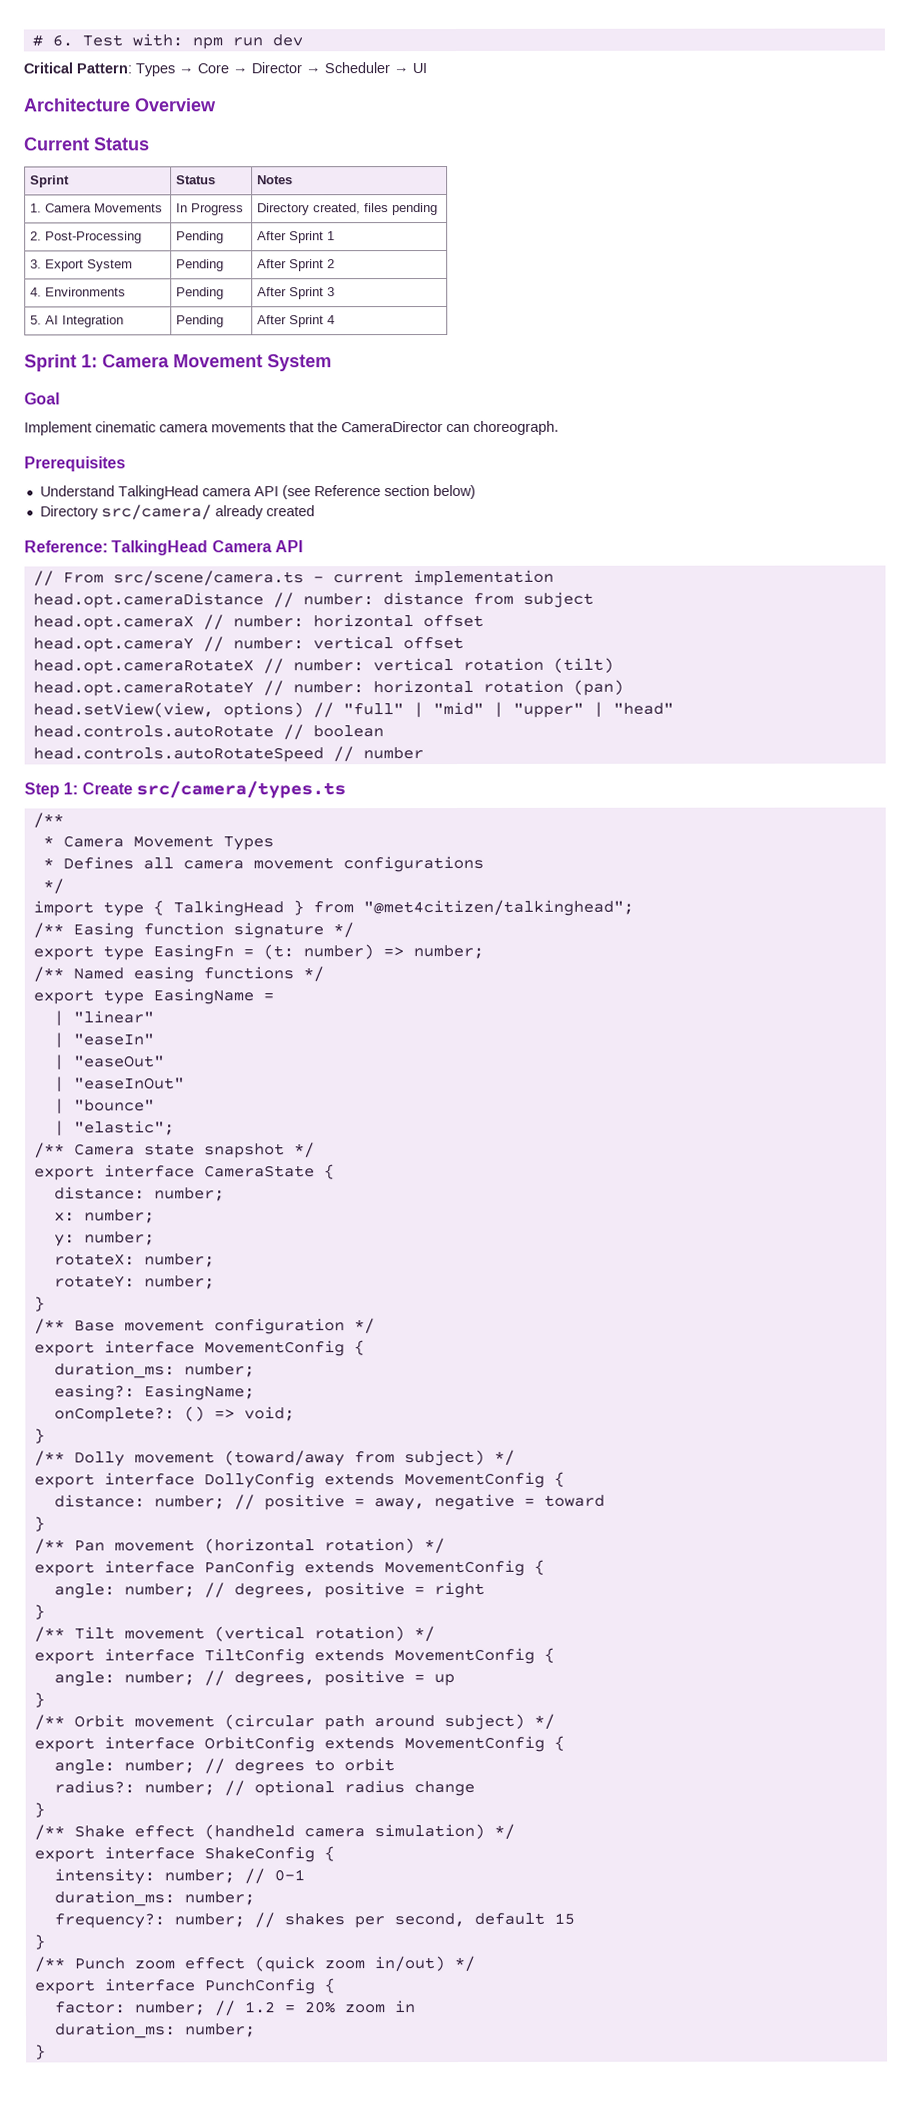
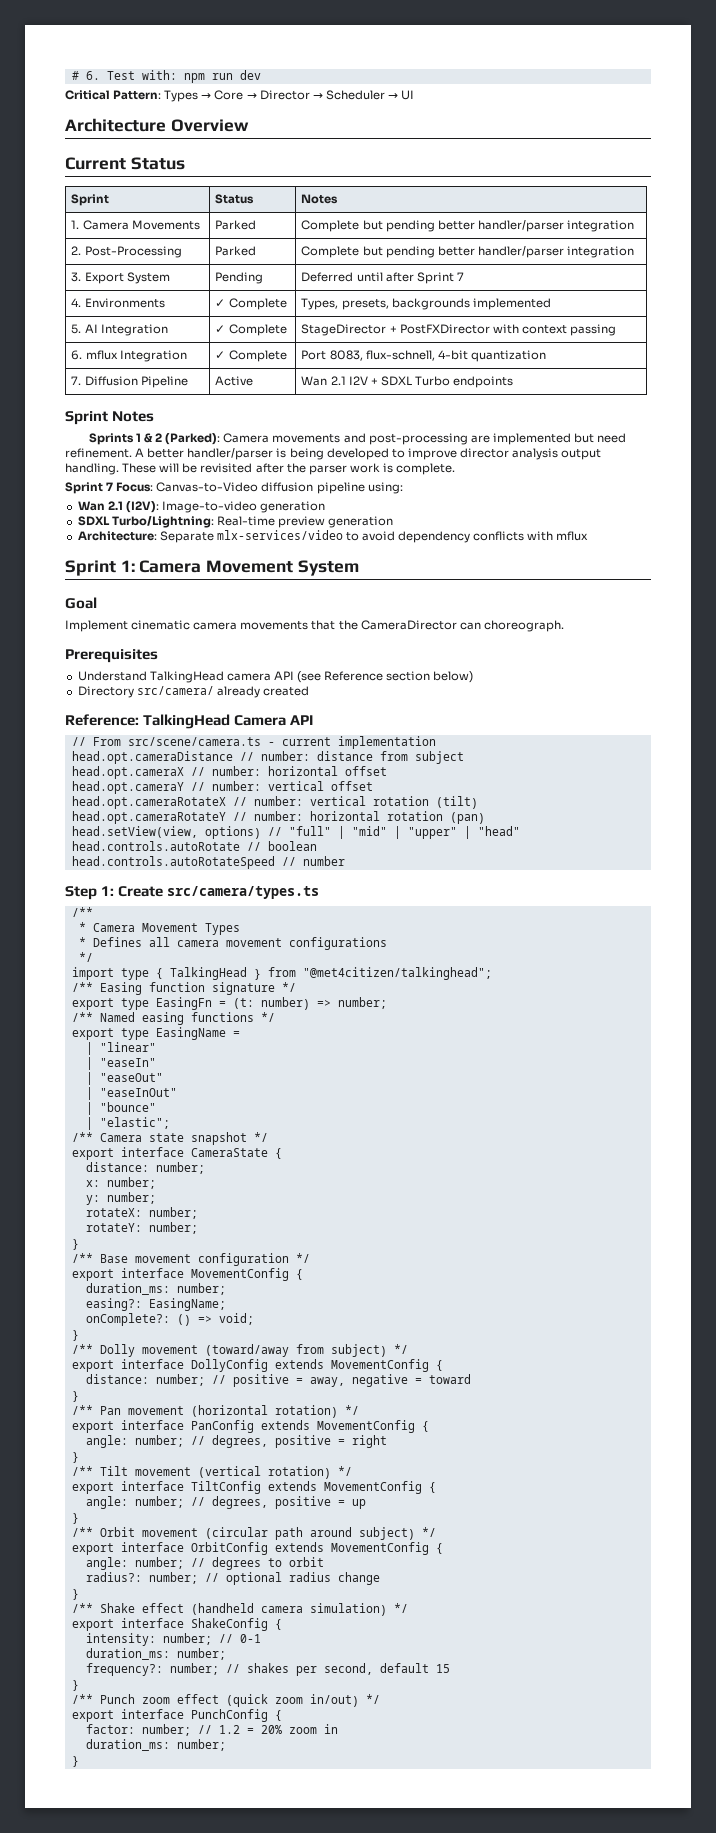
- 1. Camera Movements | In Progress | Directory created, files pending
- 2. Post-Processing | Pending | After Sprint 1
- 3. Export System | Pending | After Sprint 2
- 4. Environments | Pending | After Sprint 3
- 5. AI Integration | Pending | After Sprint 4
+ 1. Camera Movements | Parked | Complete but pending better handler/parser integration
+ 2. Post-Processing | Parked | Complete but pending better handler/parser integration
+ 3. Export System | Pending | Deferred until after Sprint 7
+ 4. Environments | ✓ Complete | Types, presets, backgrounds implemented
+ 5. AI Integration | ✓ Complete | StageDirector + PostFXDirector with context passing
+ 6. mflux Integration | ✓ Complete | Port 8083, flux-schnell, 4-bit quantization
+ 7. Diffusion Pipeline | Active | Wan 2.1 I2V + SDXL Turbo endpoints
+ Sprint Notes
+ Sprints 1 & 2 (Parked): Camera movements and post-processing are implemented but need refinement. A better handler/parser is being developed to improve director analysis output handling. These will be revisited after the parser work is complete.
+ Sprint 7 Focus: Canvas-to-Video diffusion pipeline using:
+ Wan 2.1 (I2V): Image-to-video generation
+ SDXL Turbo/Lightning: Real-time preview generation
+ Architecture: Separate mlx-services/video to avoid dependency conflicts with mflux

